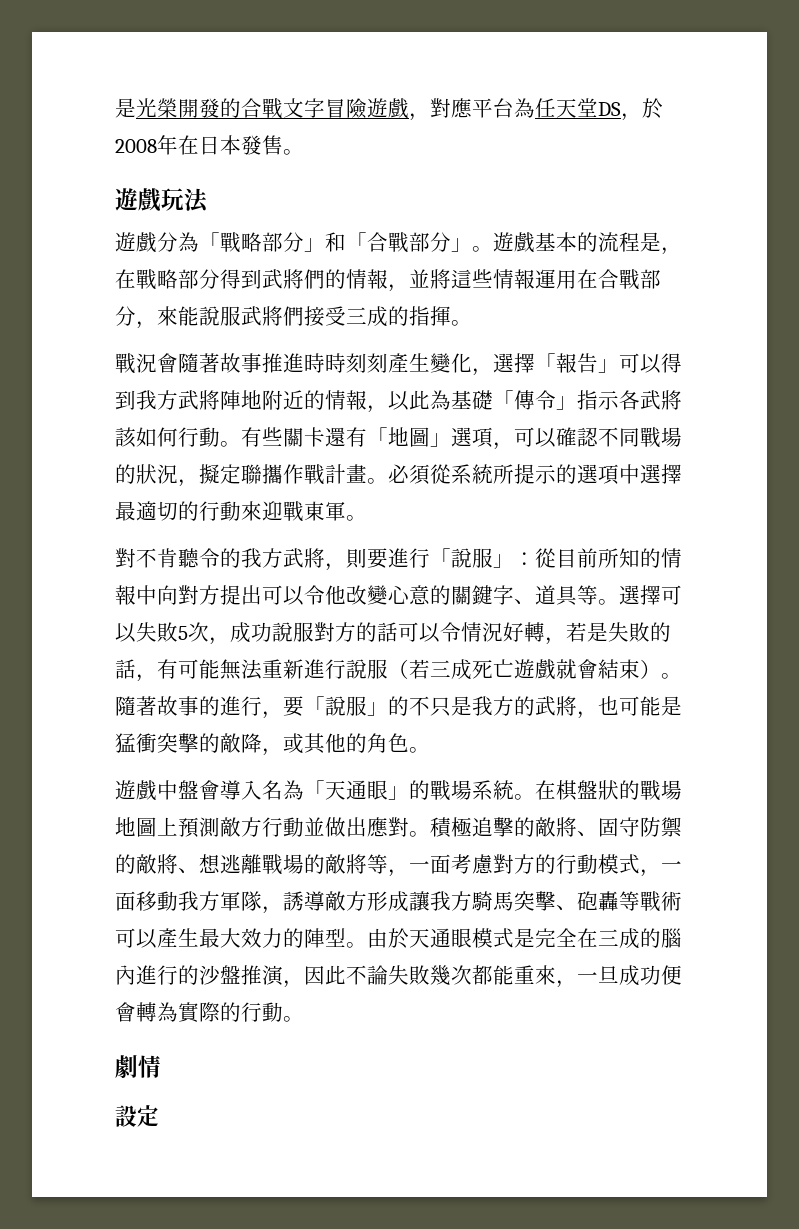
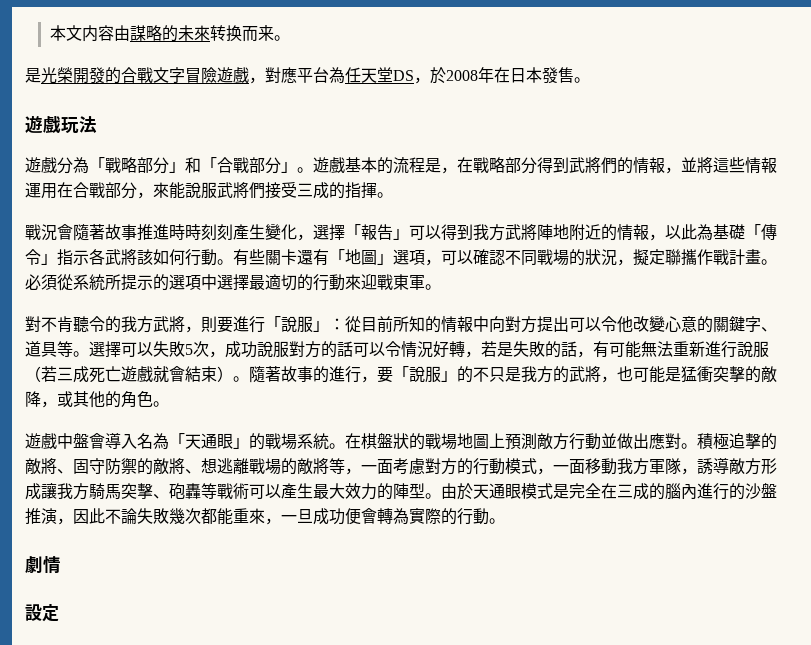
+ 本文内容由謀略的未來转换而来。

